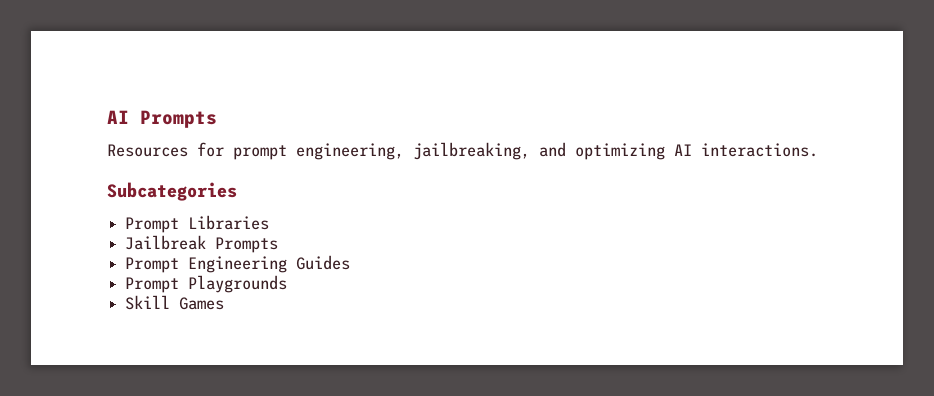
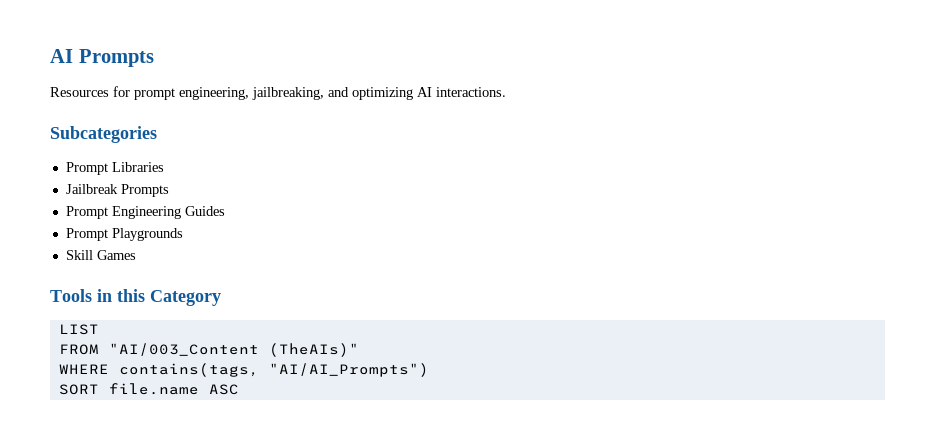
+ Tools in this Category
+ LIST
+ FROM "AI/003_Content (TheAIs)"
+ WHERE contains(tags, "AI/AI_Prompts")
+ SORT file.name ASC

